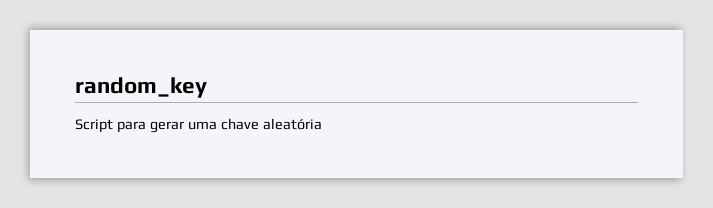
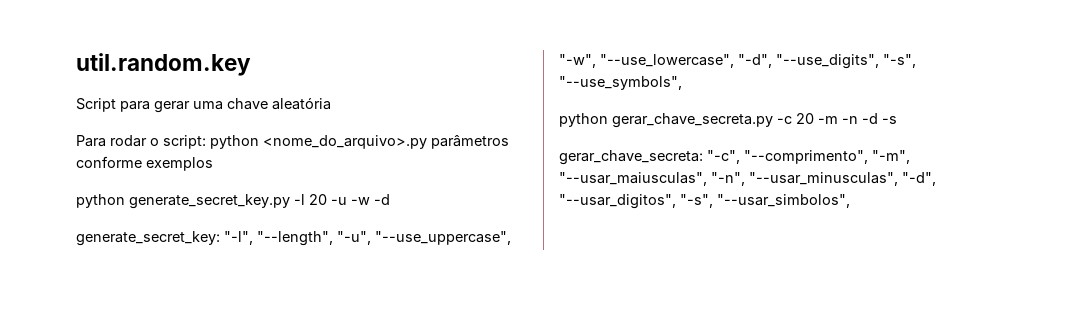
- random_key
+ util.random.key
+ Para rodar o script: python <nome_do_arquivo>.py parâmetros conforme exemplos
+ python generate_secret_key.py -l 20 -u -w -d
+ generate_secret_key: "-l", "--length", "-u", "--use_uppercase", "-w", "--use_lowercase", "-d", "--use_digits", "-s", "--use_symbols",
+ python gerar_chave_secreta.py -c 20 -m -n -d -s
+ gerar_chave_secreta: "-c", "--comprimento", "-m", "--usar_maiusculas", "-n", "--usar_minusculas", "-d", "--usar_digitos", "-s", "--usar_simbolos",

